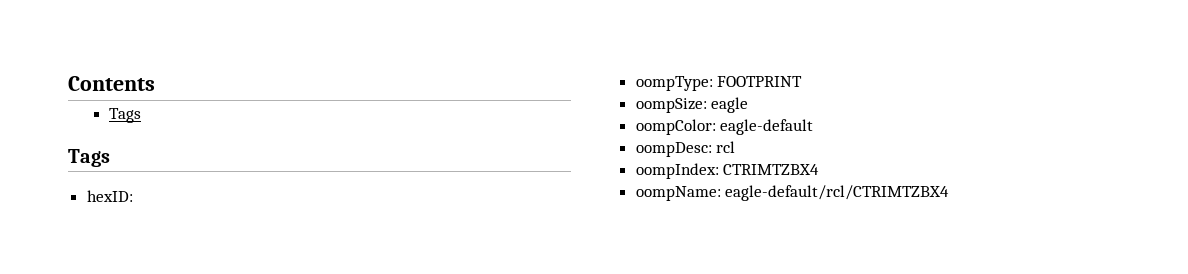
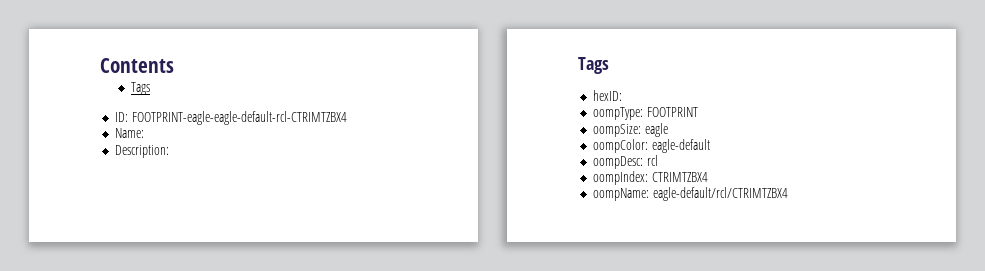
+ ID: FOOTPRINT-eagle-eagle-default-rcl-CTRIMTZBX4
+ Name:
+ Description:

